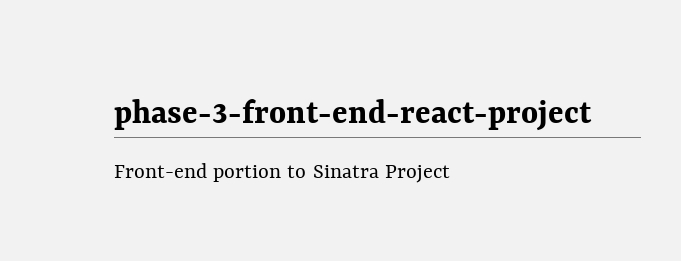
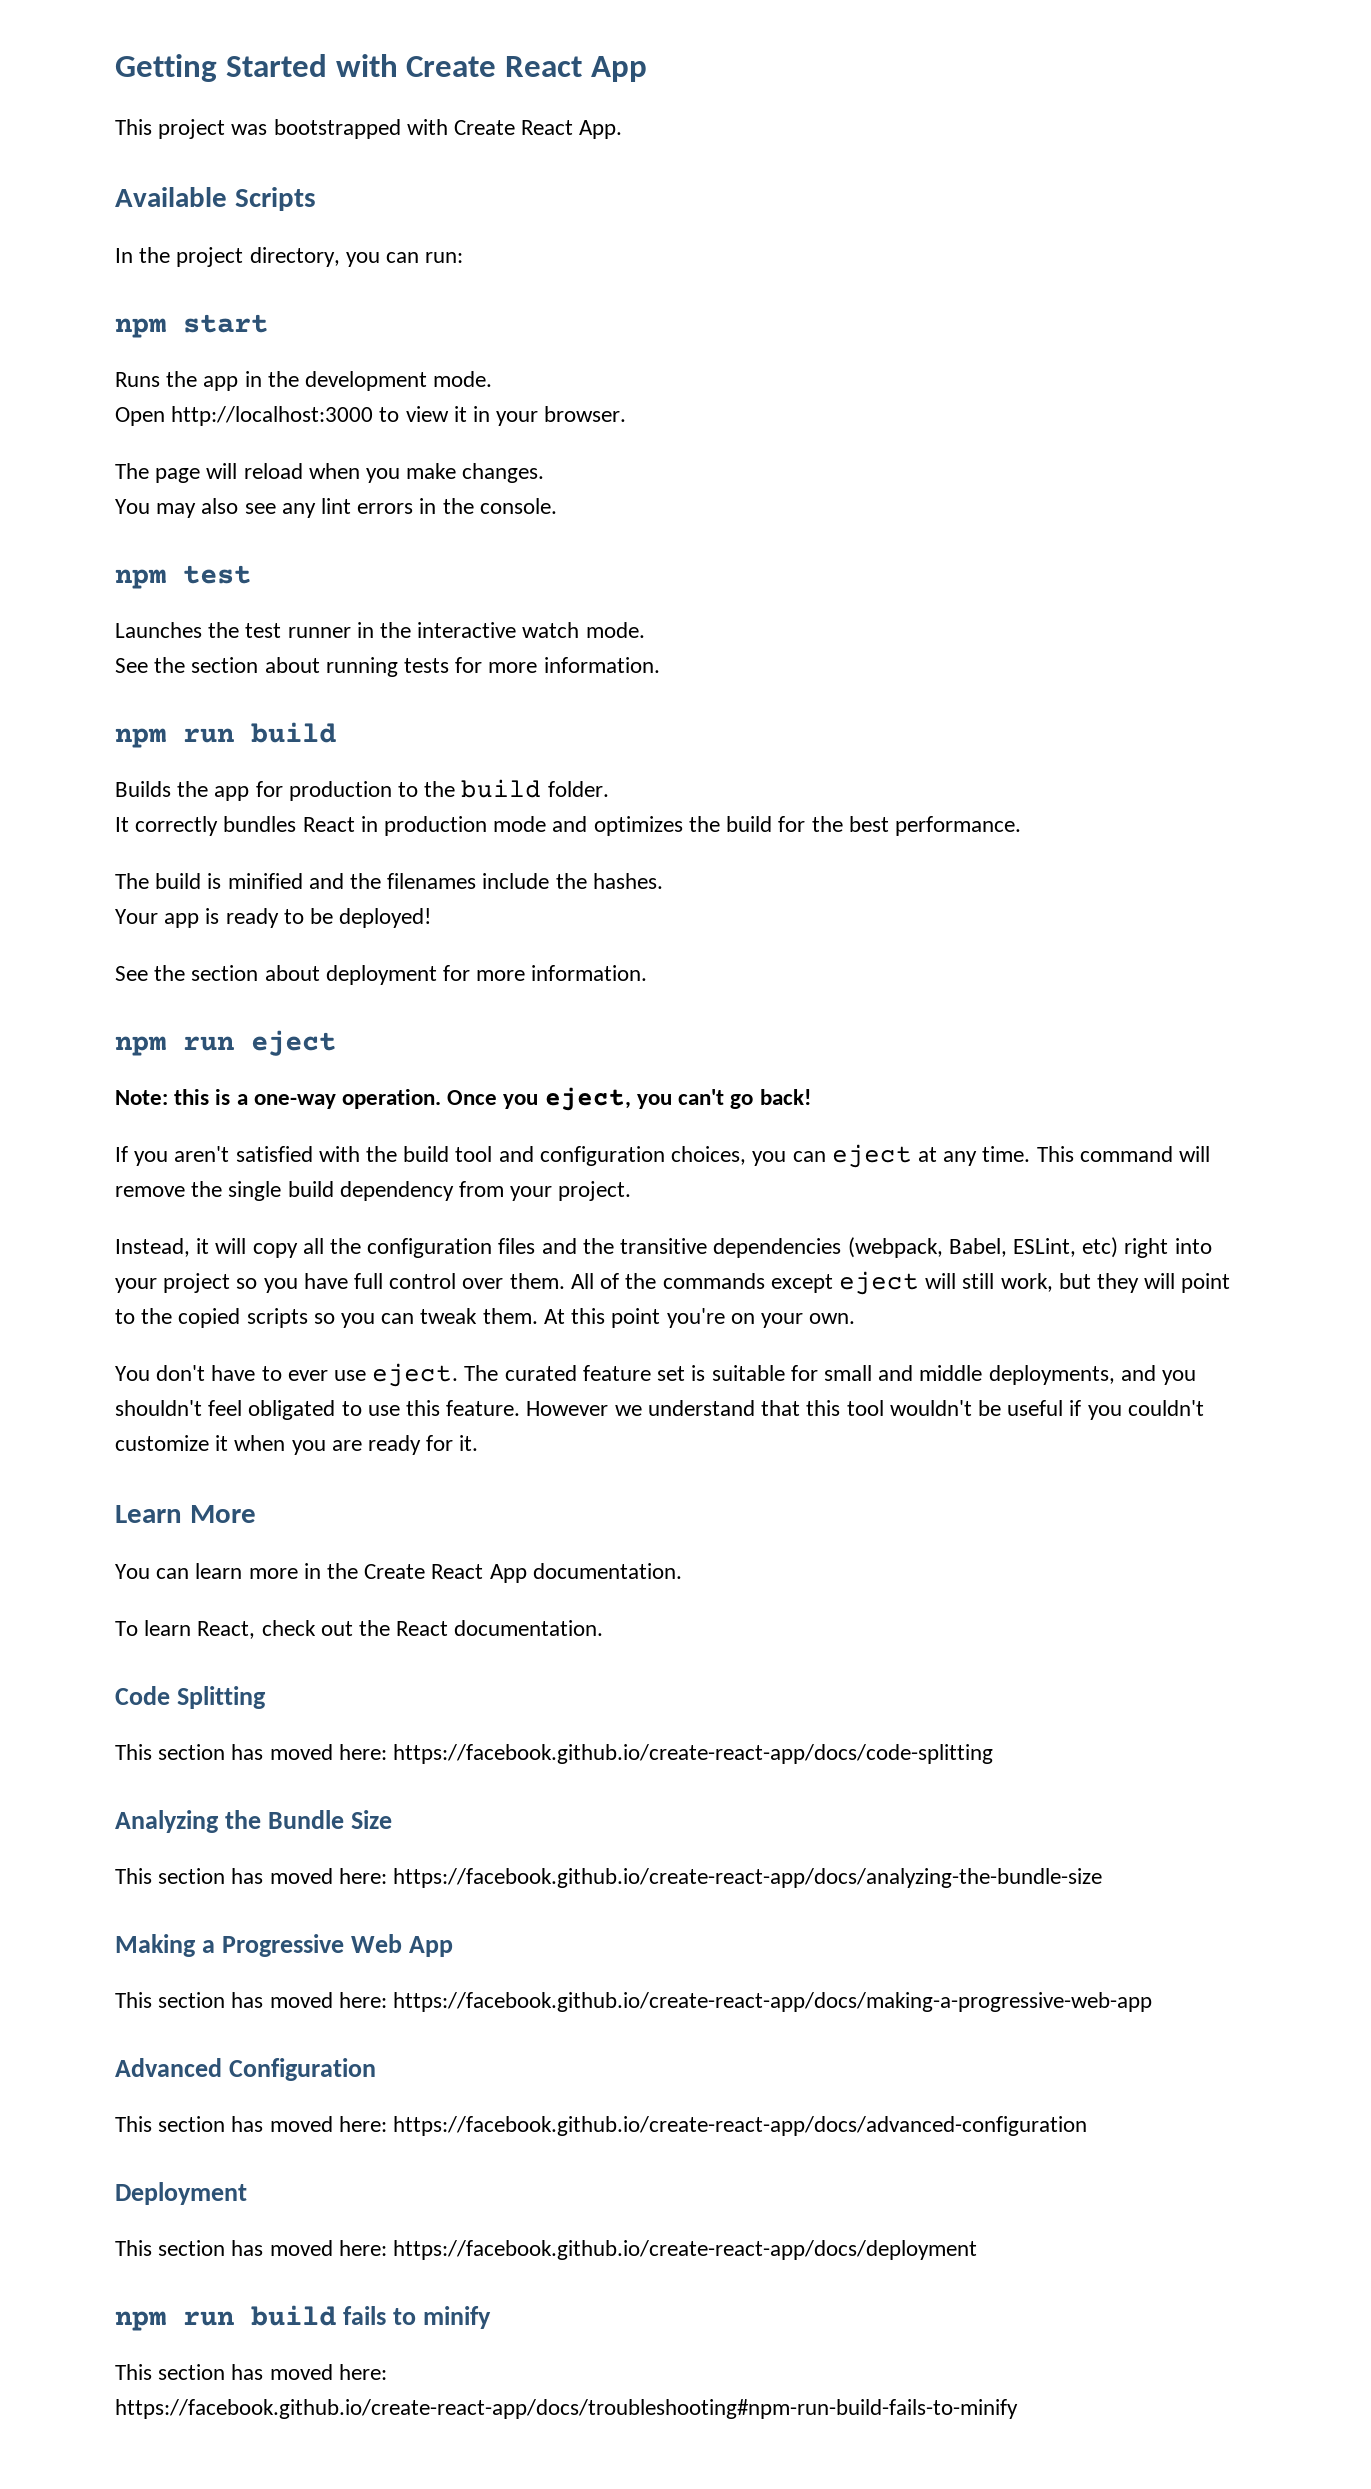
- phase-3-front-end-react-project
- Front-end portion to Sinatra Project
+ Getting Started with Create React App
+ This project was bootstrapped with Create React App.
+ Available Scripts
+ In the project directory, you can run:
+ npm start
+ Runs the app in the development mode.
+ Open http://localhost:3000 to view it in your browser.
+ The page will reload when you make changes.
+ You may also see any lint errors in the console.
+ npm test
+ Launches the test runner in the interactive watch mode.
+ See the section about running tests for more information.
+ npm run build
+ Builds the app for production to the build folder.
+ It correctly bundles React in production mode and optimizes the build for the best performance.
+ The build is minified and the filenames include the hashes.
+ Your app is ready to be deployed!
+ See the section about deployment for more information.
+ npm run eject
+ Note: this is a one-way operation. Once you eject, you can't go back!
+ If you aren't satisfied with the build tool and configuration choices, you can eject at any time. This command will remove the single build dependency from your project.
+ Instead, it will copy all the configuration files and the transitive dependencies (webpack, Babel, ESLint, etc) right into your project so you have full control over them. All of the commands except eject will still work, but they will point to the copied scripts so you can tweak them. At this point you're on your own.
+ You don't have to ever use eject. The curated feature set is suitable for small and middle deployments, and you shouldn't feel obligated to use this feature. However we understand that this tool wouldn't be useful if you couldn't customize it when you are ready for it.
+ Learn More
+ You can learn more in the Create React App documentation.
+ To learn React, check out the React documentation.
+ Code Splitting
+ This section has moved here: https://facebook.github.io/create-react-app/docs/code-splitting
+ Analyzing the Bundle Size
+ This section has moved here: https://facebook.github.io/create-react-app/docs/analyzing-the-bundle-size
+ Making a Progressive Web App
+ This section has moved here: https://facebook.github.io/create-react-app/docs/making-a-progressive-web-app
+ Advanced Configuration
+ This section has moved here: https://facebook.github.io/create-react-app/docs/advanced-configuration
+ Deployment
+ This section has moved here: https://facebook.github.io/create-react-app/docs/deployment
+ npm run build fails to minify
+ This section has moved here: https://facebook.github.io/create-react-app/docs/troubleshooting#npm-run-build-fails-to-minify

